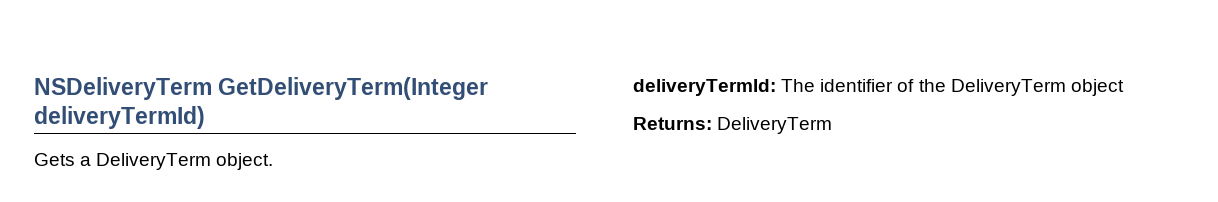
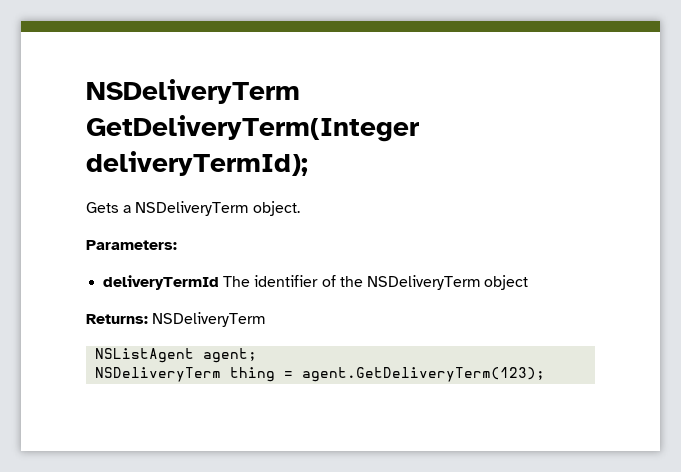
- NSDeliveryTerm GetDeliveryTerm(Integer deliveryTermId)
+ NSDeliveryTerm GetDeliveryTerm(Integer deliveryTermId);
- Gets a DeliveryTerm object.
+ Gets a NSDeliveryTerm object.
- deliveryTermId: The identifier of the DeliveryTerm object
+ Parameters:
+ deliveryTermId The identifier of the NSDeliveryTerm object
- Returns: DeliveryTerm
+ Returns: NSDeliveryTerm
+ NSListAgent agent;
+ NSDeliveryTerm thing = agent.GetDeliveryTerm(123);

